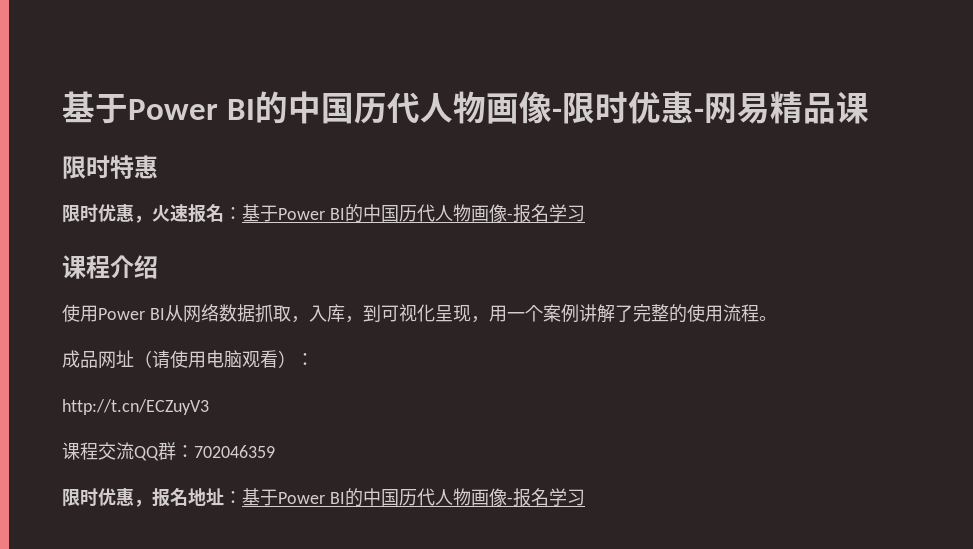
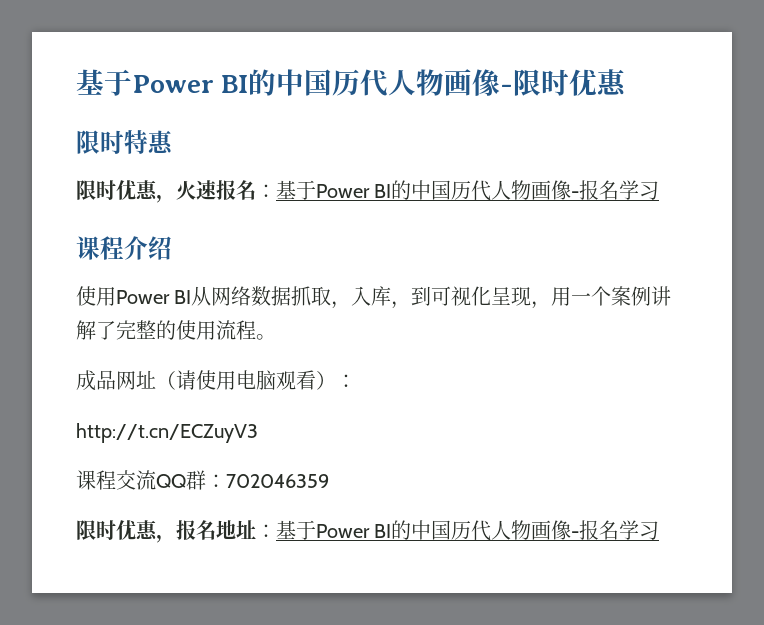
- 基于Power BI的中国历代人物画像-限时优惠-网易精品课
+ 基于Power BI的中国历代人物画像-限时优惠

